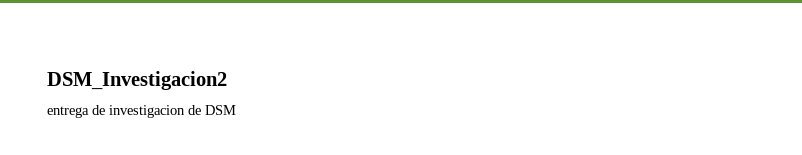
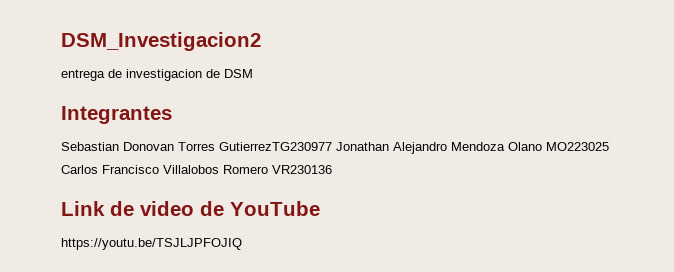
+ Integrantes
+ Sebastian Donovan Torres GutierrezTG230977 Jonathan Alejandro Mendoza Olano MO223025 Carlos Francisco Villalobos Romero VR230136
+ Link de video de YouTube
+ https://youtu.be/TSJLJPFOJIQ

